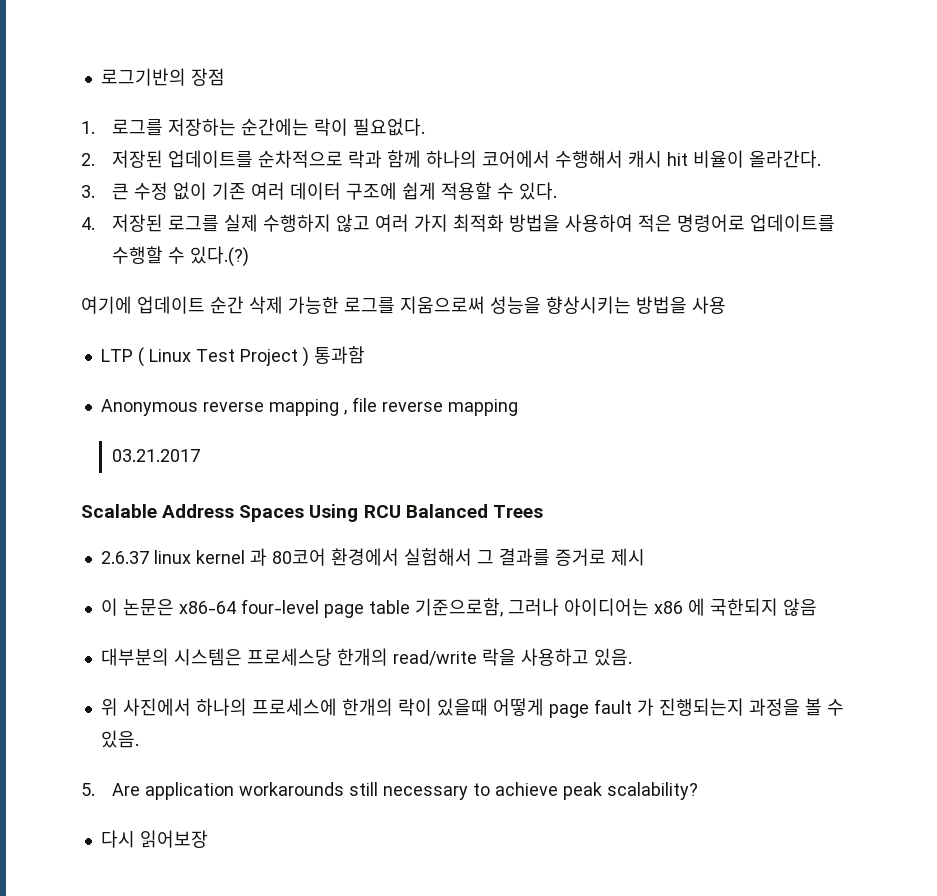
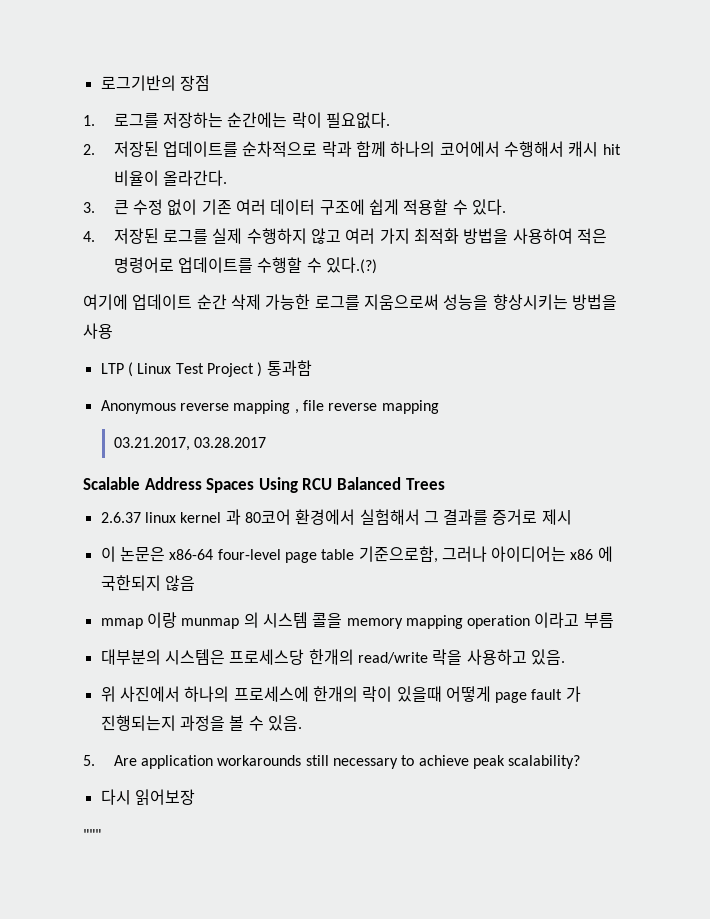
- 03.21.2017
+ 03.21.2017, 03.28.2017
+ mmap 이랑 munmap 의 시스템 콜을 memory mapping operation 이라고 부름
+ """

